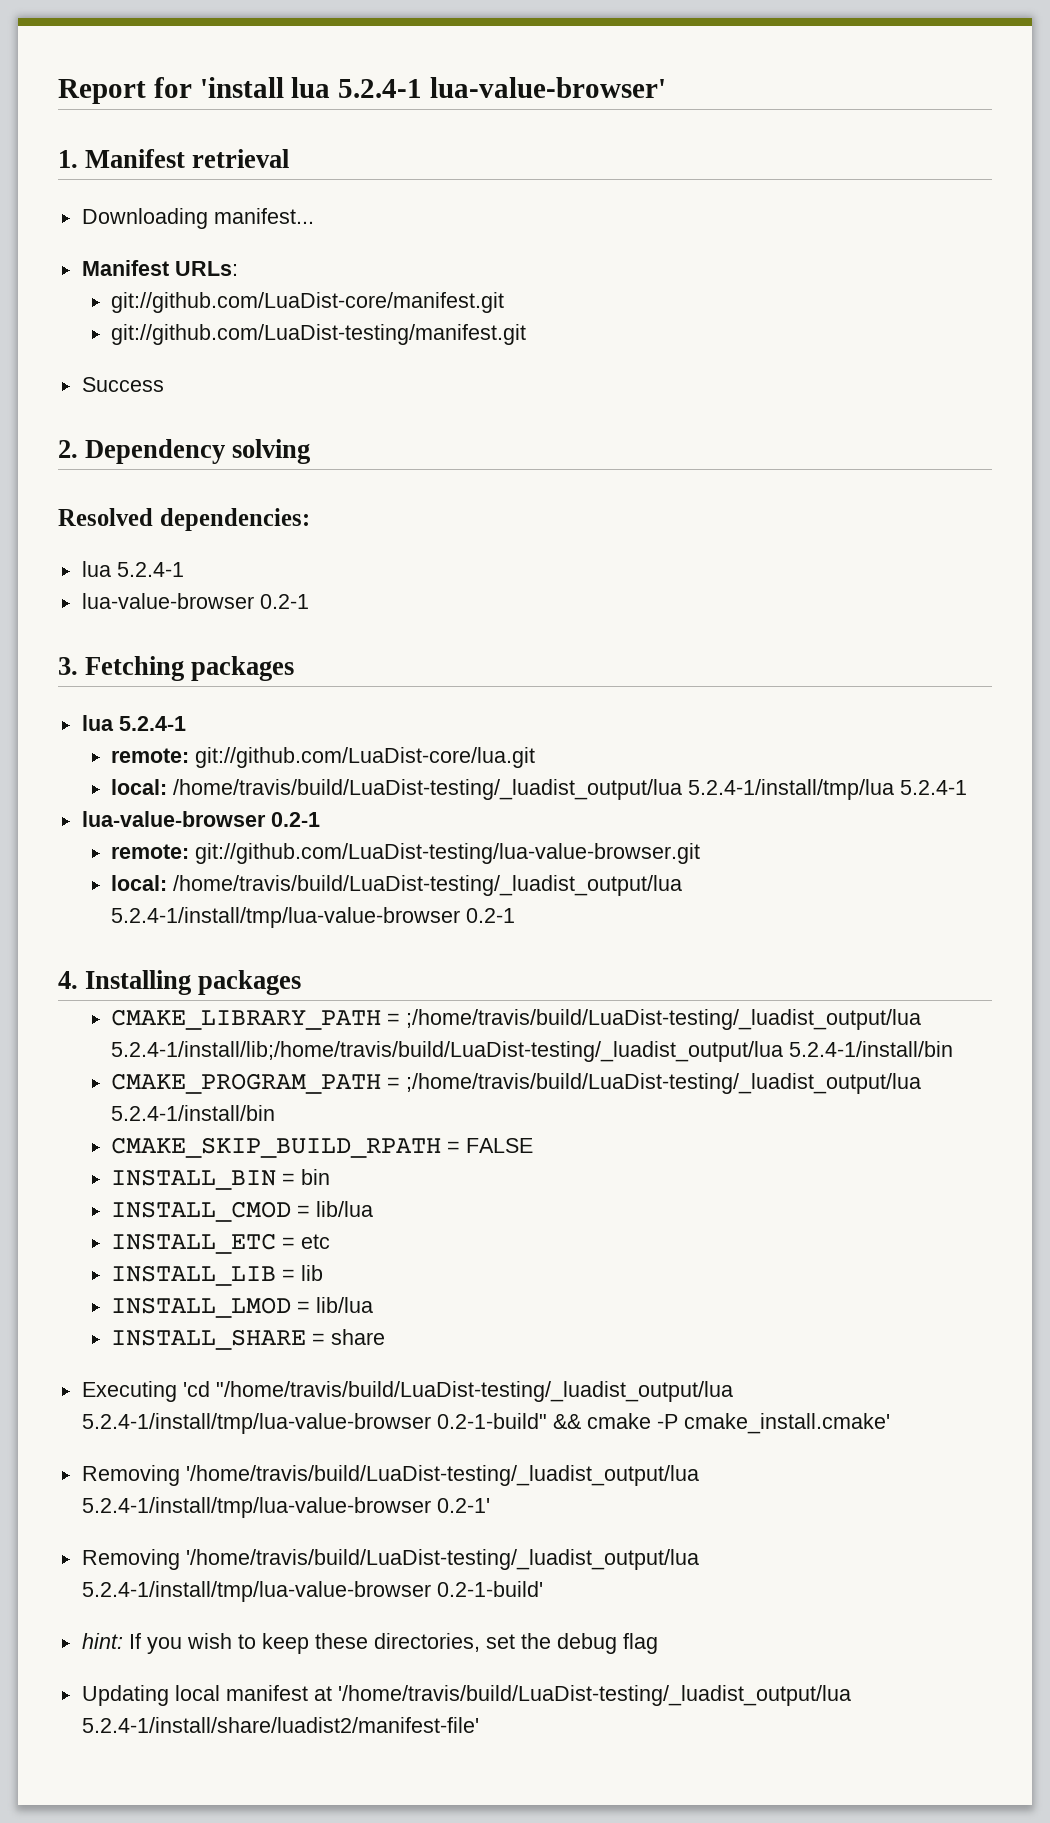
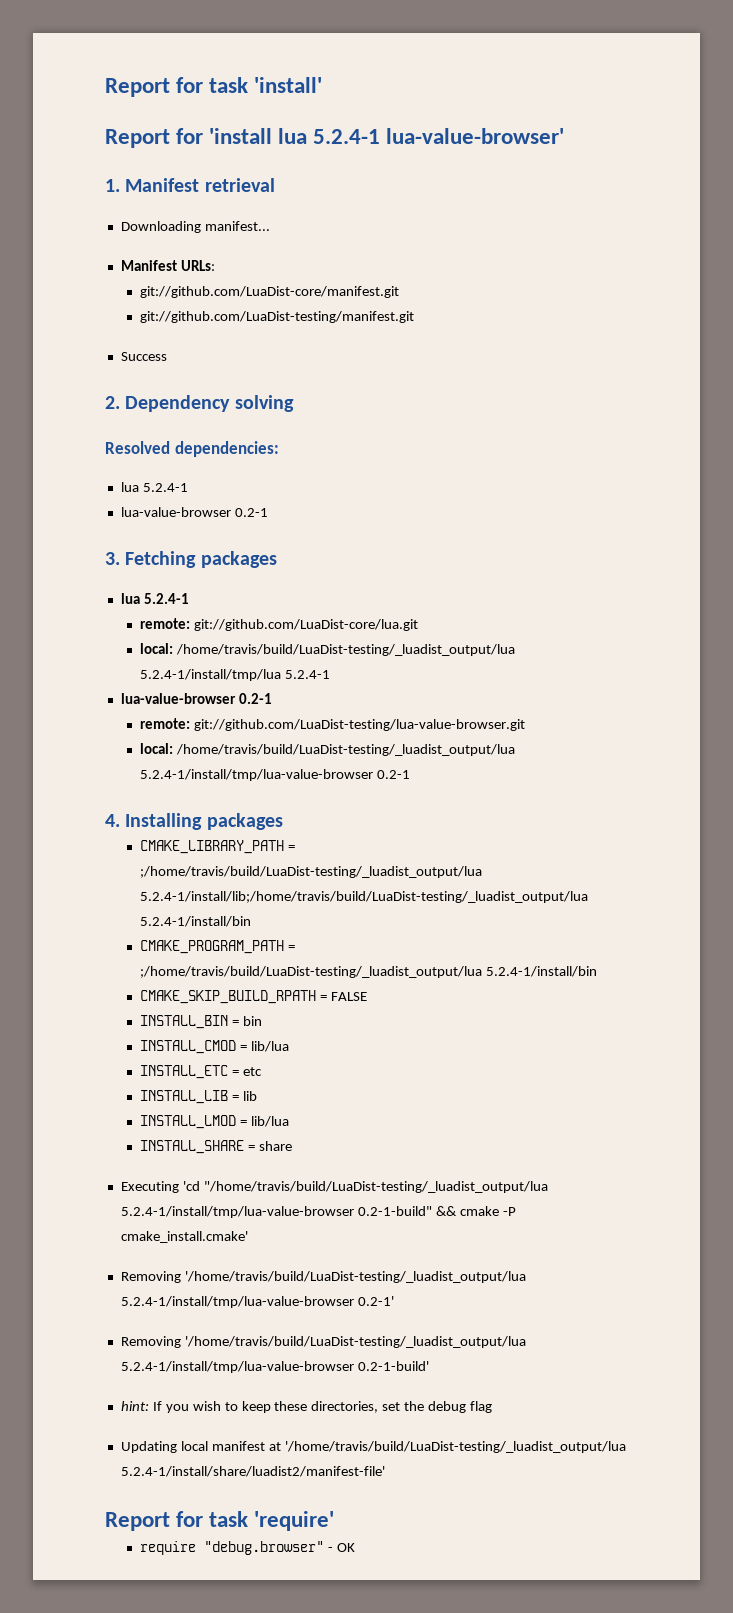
+ Report for task 'install'
+ Report for task 'require'
+ require "debug.browser" - OK

